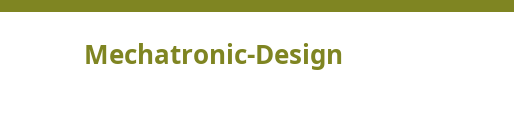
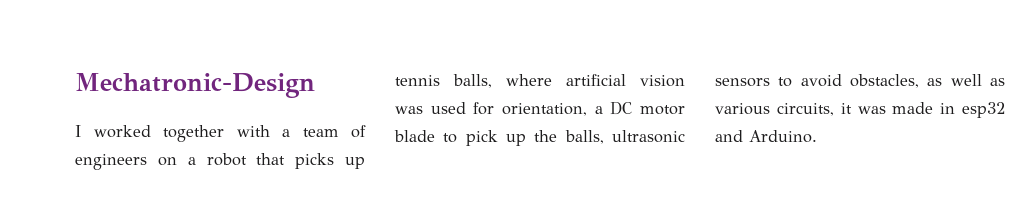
+ I worked together with a team of engineers on a robot that picks up tennis balls, where artificial vision was used for orientation, a DC motor blade to pick up the balls, ultrasonic sensors to avoid obstacles, as well as various circuits, it was made in esp32 and Arduino.

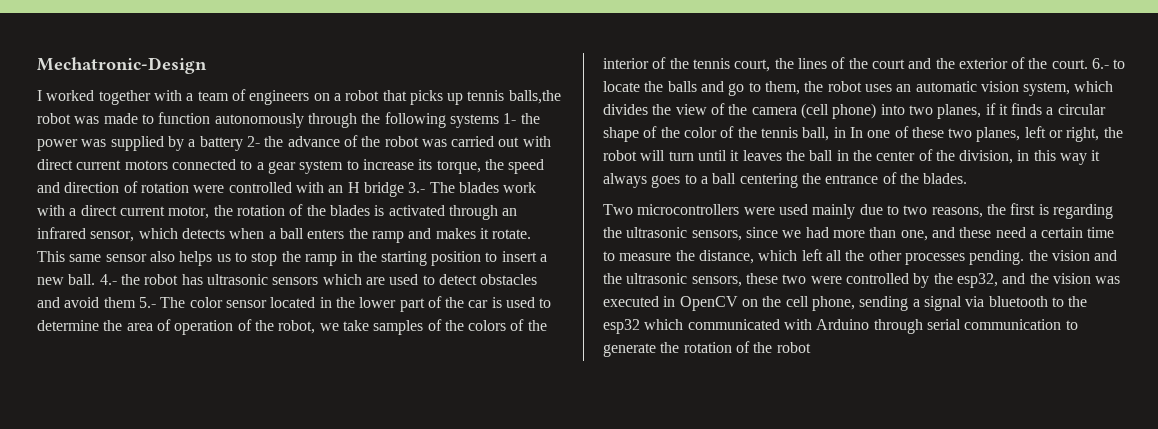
- I worked together with a team of engineers on a robot that picks up tennis balls, where artificial vision was used for orientation, a DC motor blade to pick up the balls, ultrasonic sensors to avoid obstacles, as well as various circuits, it was made in esp32 and Arduino.
+ I worked together with a team of engineers on a robot that picks up tennis balls,the robot was made to function autonomously through the following systems 1- the power was supplied by a battery 2- the advance of the robot was carried out with direct current motors connected to a gear system to increase its torque, the speed and direction of rotation were controlled with an H bridge 3.- The blades work with a direct current motor, the rotation of the blades is activated through an infrared sensor, which detects when a ball enters the ramp and makes it rotate. This same sensor also helps us to stop the ramp in the starting position to insert a new ball. 4.- the robot has ultrasonic sensors which are used to detect obstacles and avoid them 5.- The color sensor located in the lower part of the car is used to determine the area of operation of the robot, we take samples of the colors of the interior of the tennis court, the lines of the court and the exterior of the court. 6.- to locate the balls and go to them, the robot uses an automatic vision system, which divides the view of the camera (cell phone) into two planes, if it finds a circular shape of the color of the tennis ball, in In one of these two planes, left or right, the robot will turn until it leaves the ball in the center of the division, in this way it always goes to a ball centering the entrance of the blades.
+ Two microcontrollers were used mainly due to two reasons, the first is regarding the ultrasonic sensors, since we had more than one, and these need a certain time to measure the distance, which left all the other processes pending. the vision and the ultrasonic sensors, these two were controlled by the esp32, and the vision was executed in OpenCV on the cell phone, sending a signal via bluetooth to the esp32 which communicated with Arduino through serial communication to generate the rotation of the robot

